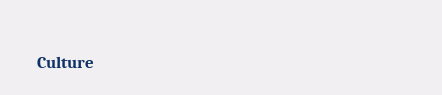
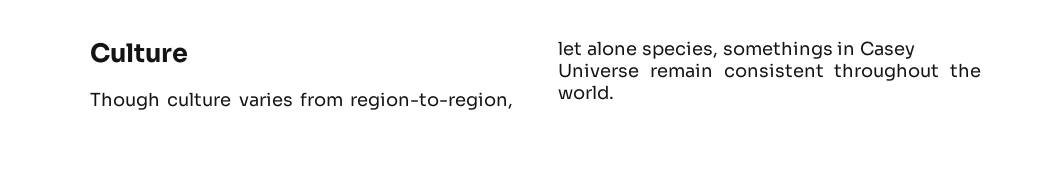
+ Though culture varies from region-to-region, let alone species, somethings in Casey Universe remain consistent throughout the world.

